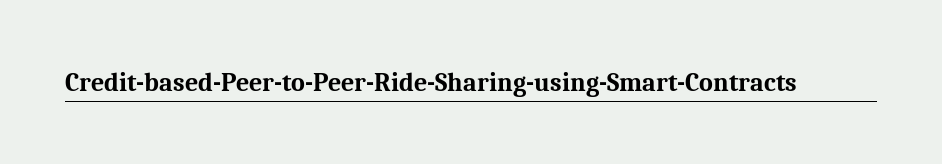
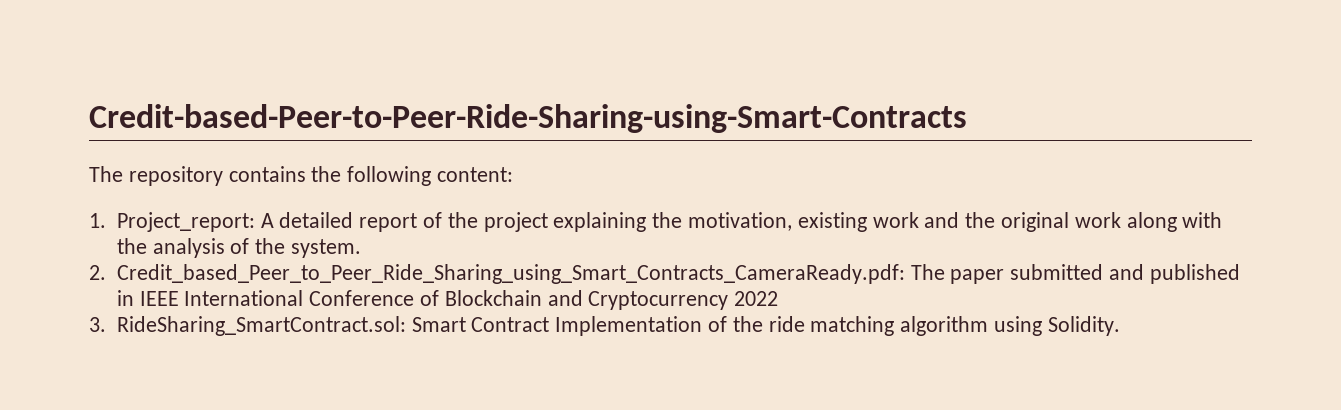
+ The repository contains the following content:
+ 1. Project_report: A detailed report of the project explaining the motivation, existing work and the original work along with the analysis of the system.
+ 2. Credit_based_Peer_to_Peer_Ride_Sharing_using_Smart_Contracts_CameraReady.pdf: The paper submitted and published in IEEE International Conference of Blockchain and Cryptocurrency 2022
+ 3. RideSharing_SmartContract.sol: Smart Contract Implementation of the ride matching algorithm using Solidity.

